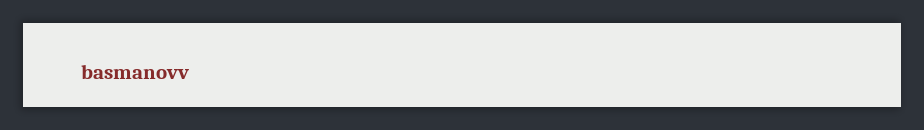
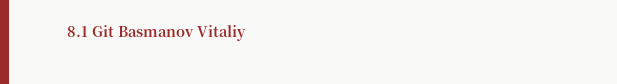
- basmanovv
+ 8.1 Git Basmanov Vitaliy

